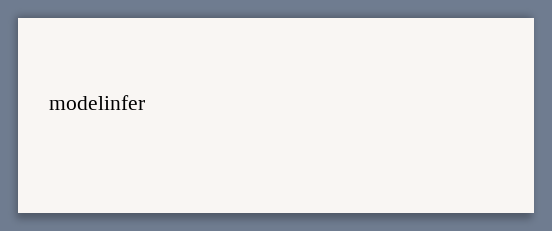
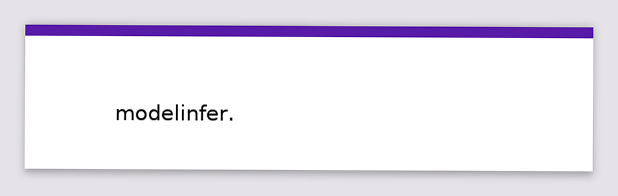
- modelinfer
+ modelinfer.

